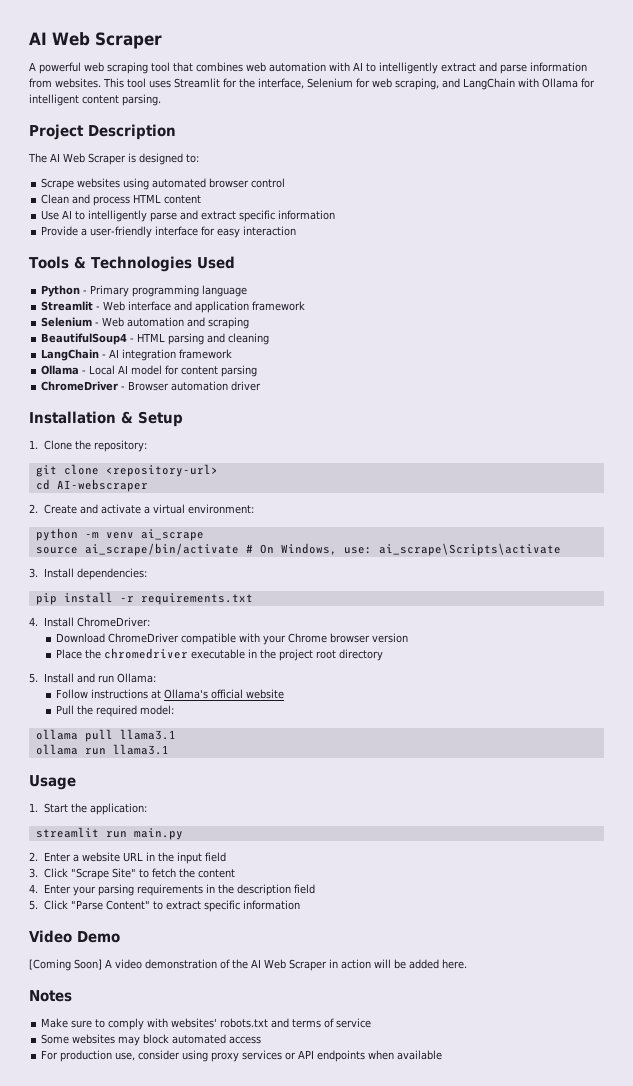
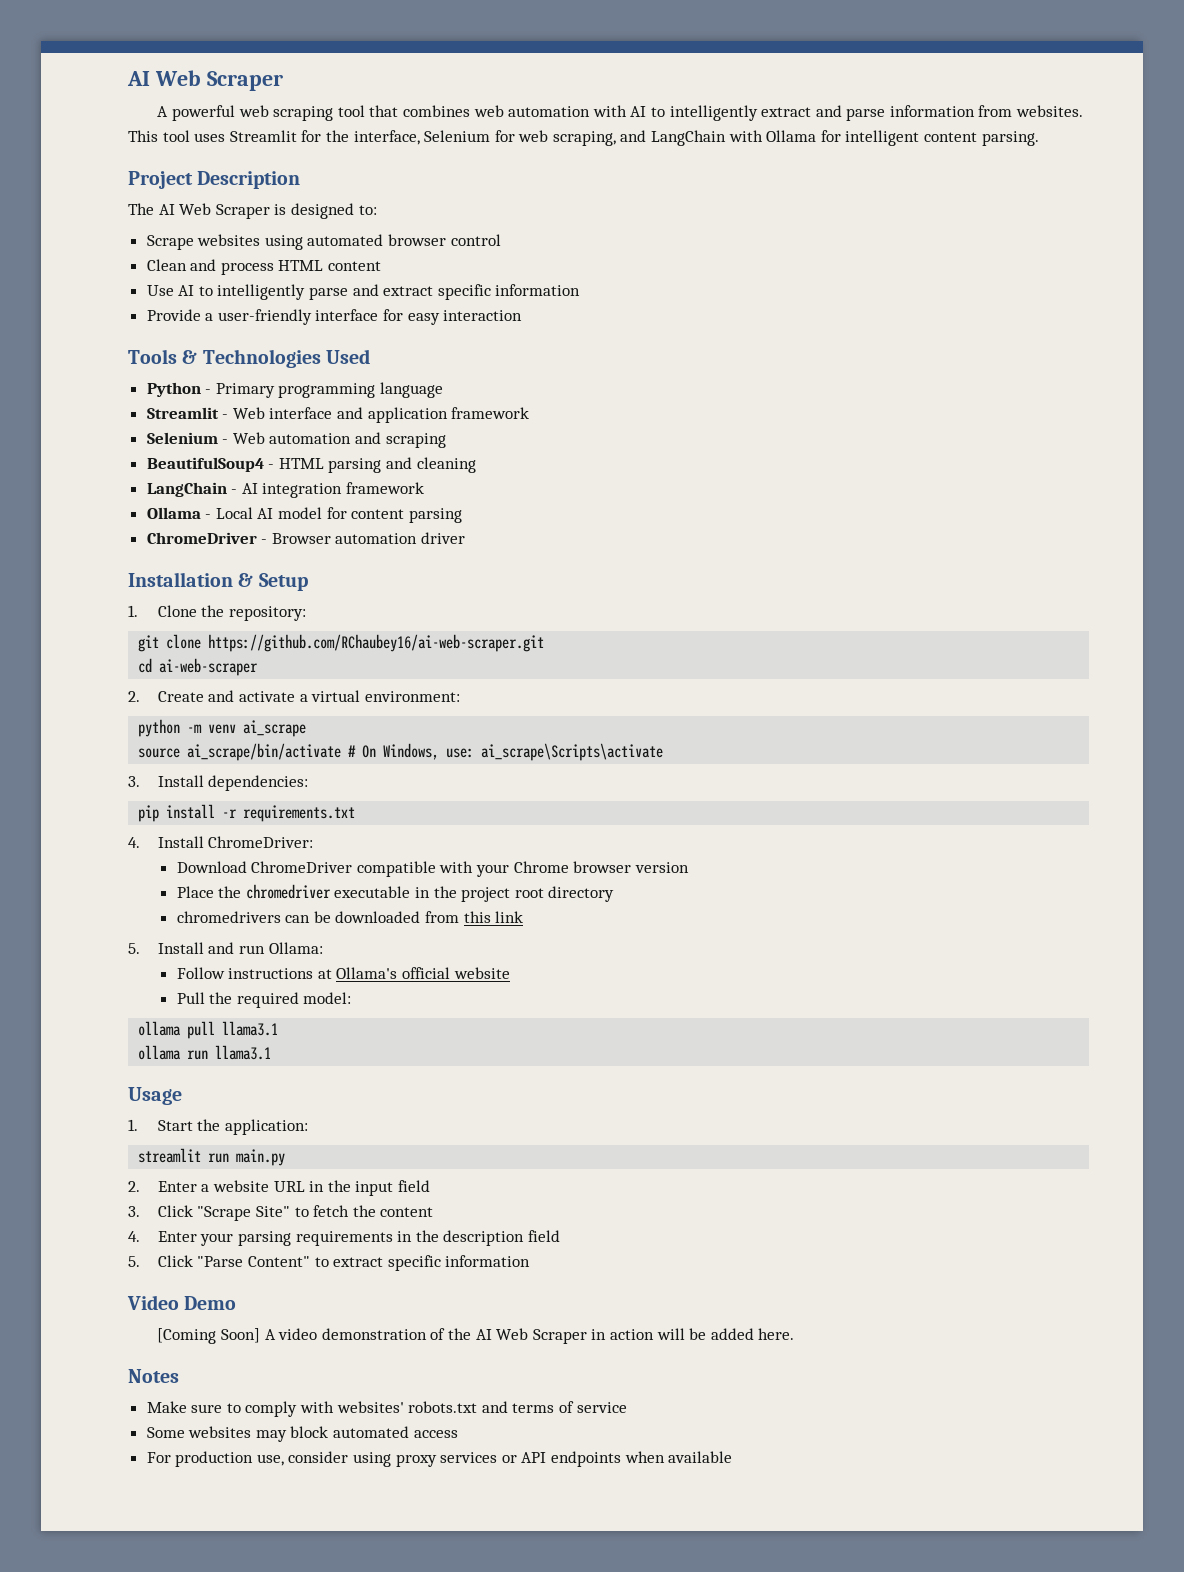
- git clone <repository-url>
+ git clone https://github.com/RChaubey16/ai-web-scraper.git
- cd AI-webscraper
+ cd ai-web-scraper
+ chromedrivers can be downloaded from this link

